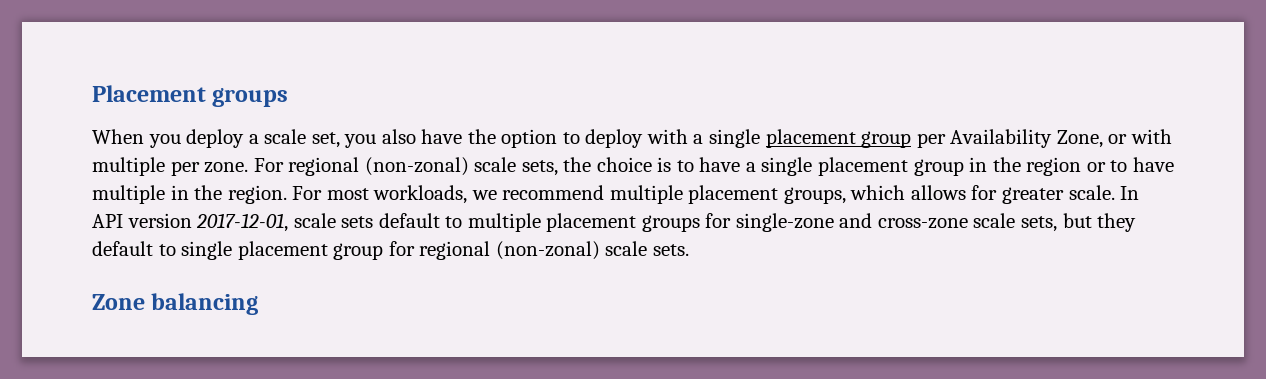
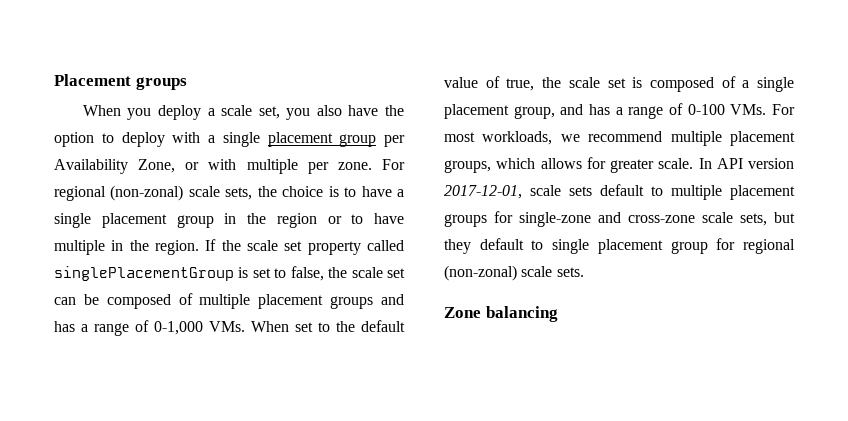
- For most workloads, we recommend multiple placement groups, which allows for greater scale.
+ If the scale set property called singlePlacementGroup is set to false, the scale set can be composed of multiple placement groups and has a range of 0-1,000 VMs. When set to the default value of true, the scale set is composed of a single placement group, and has a range of 0-100 VMs. For most workloads, we recommend multiple placement groups, which allows for greater scale.

